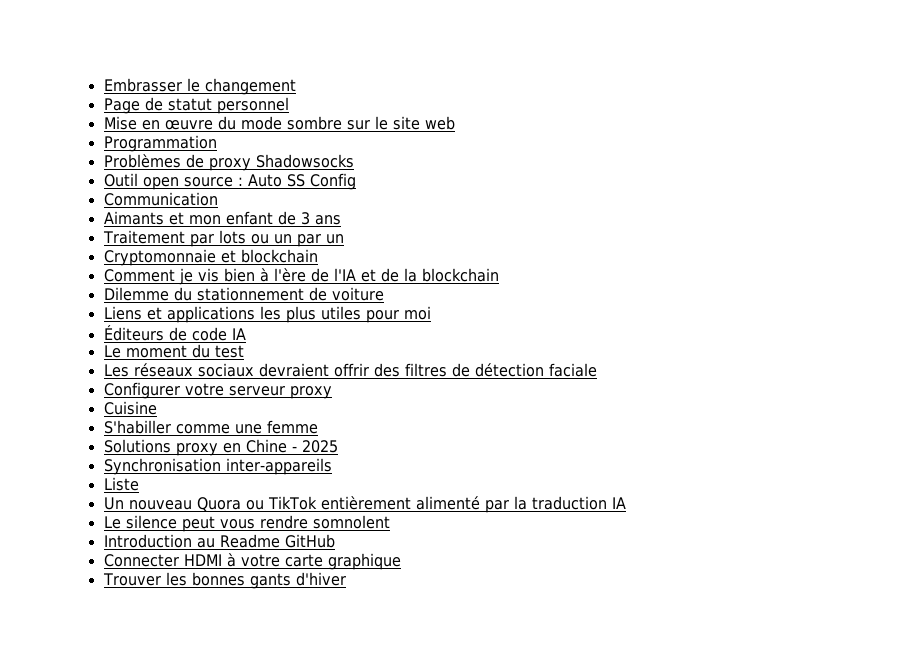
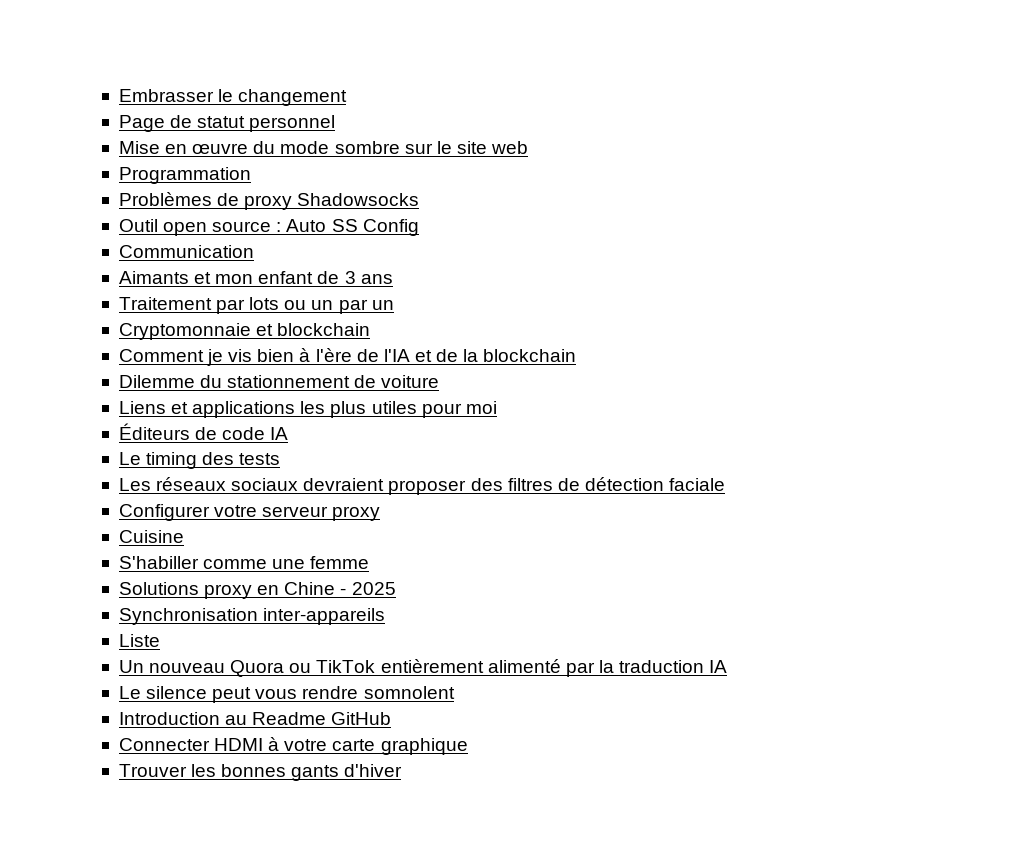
- Le moment du test
+ Le timing des tests
- Les réseaux sociaux devraient offrir des filtres de détection faciale
+ Les réseaux sociaux devraient proposer des filtres de détection faciale

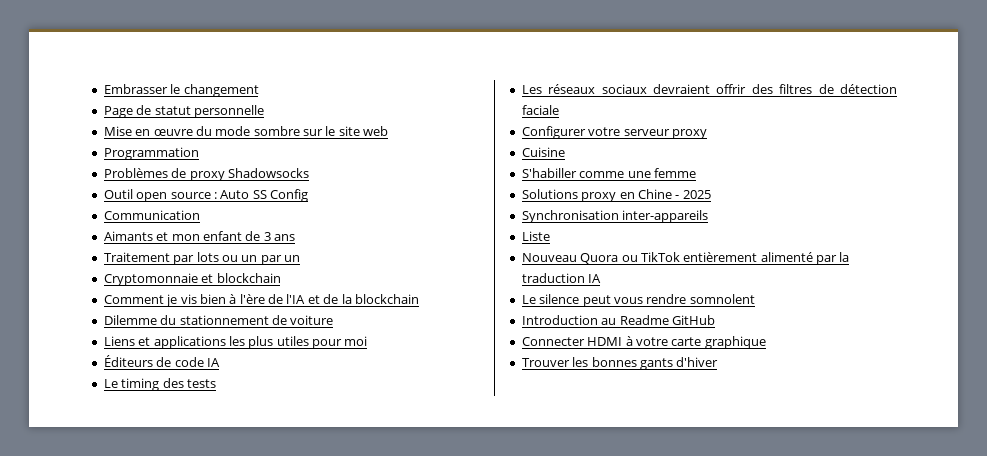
- Page de statut personnel
+ Page de statut personnelle
- Les réseaux sociaux devraient proposer des filtres de détection faciale
+ Les réseaux sociaux devraient offrir des filtres de détection faciale
- Un nouveau Quora ou TikTok entièrement alimenté par la traduction IA
+ Nouveau Quora ou TikTok entièrement alimenté par la traduction IA

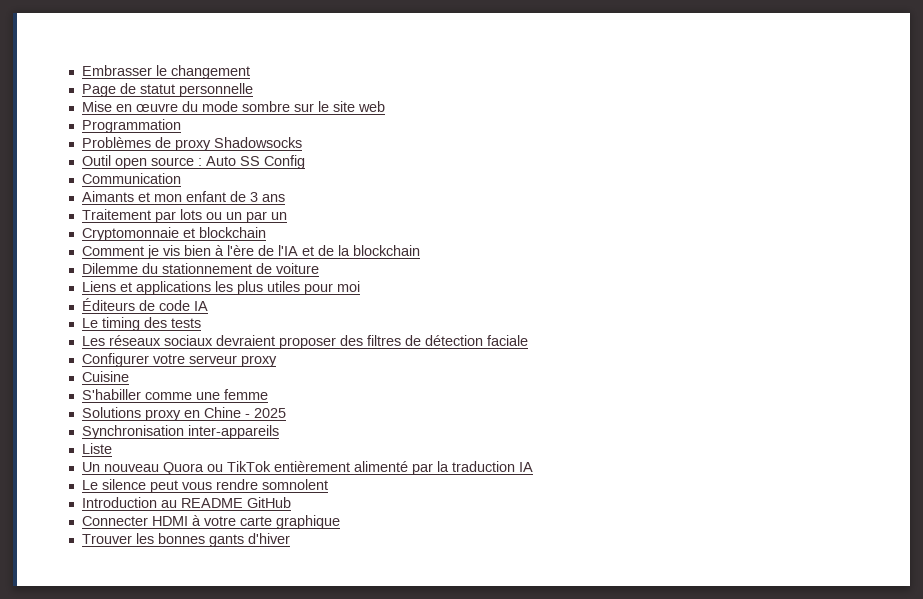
- Les réseaux sociaux devraient offrir des filtres de détection faciale
+ Les réseaux sociaux devraient proposer des filtres de détection faciale
- Nouveau Quora ou TikTok entièrement alimenté par la traduction IA
+ Un nouveau Quora ou TikTok entièrement alimenté par la traduction IA
- Introduction au Readme GitHub
+ Introduction au README GitHub

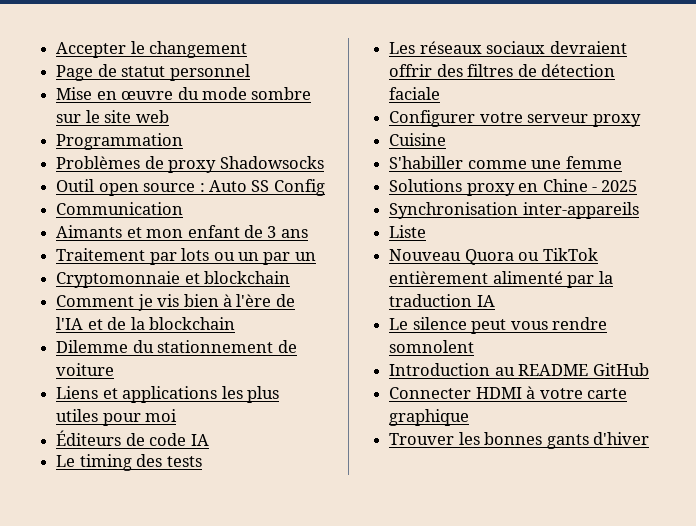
- Embrasser le changement
+ Accepter le changement
- Page de statut personnelle
+ Page de statut personnel
- Les réseaux sociaux devraient proposer des filtres de détection faciale
+ Les réseaux sociaux devraient offrir des filtres de détection faciale
- Un nouveau Quora ou TikTok entièrement alimenté par la traduction IA
+ Nouveau Quora ou TikTok entièrement alimenté par la traduction IA

